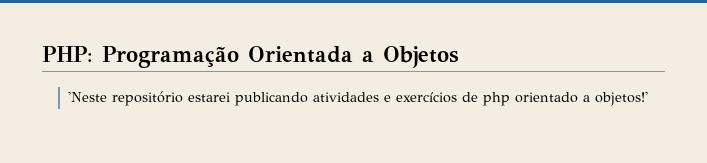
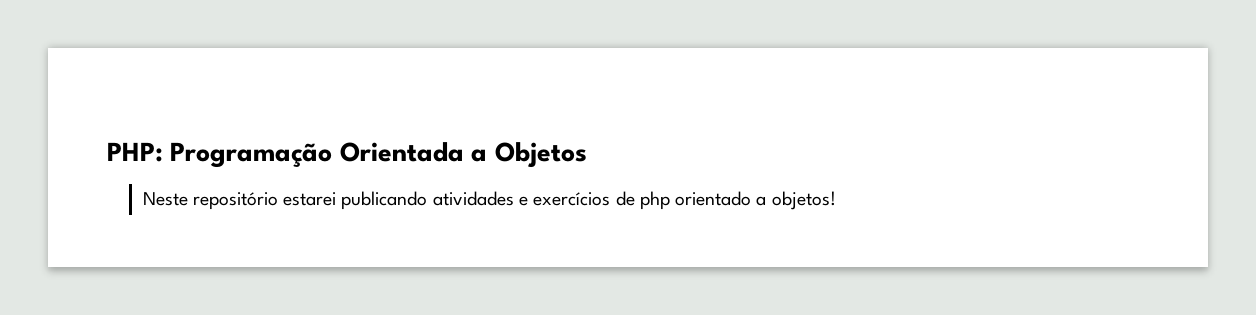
- 'Neste repositório estarei publicando atividades e exercícios de php orientado a objetos!'
+ Neste repositório estarei publicando atividades e exercícios de php orientado a objetos!

